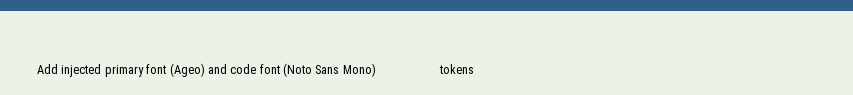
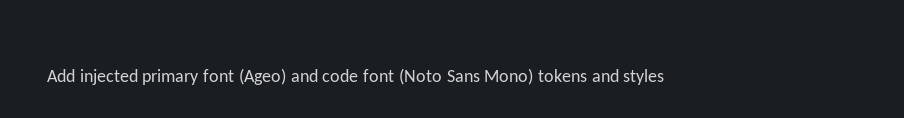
- Add injected primary font (Ageo) and code font (Noto Sans Mono) tokens
+ Add injected primary font (Ageo) and code font (Noto Sans Mono) tokens and styles

